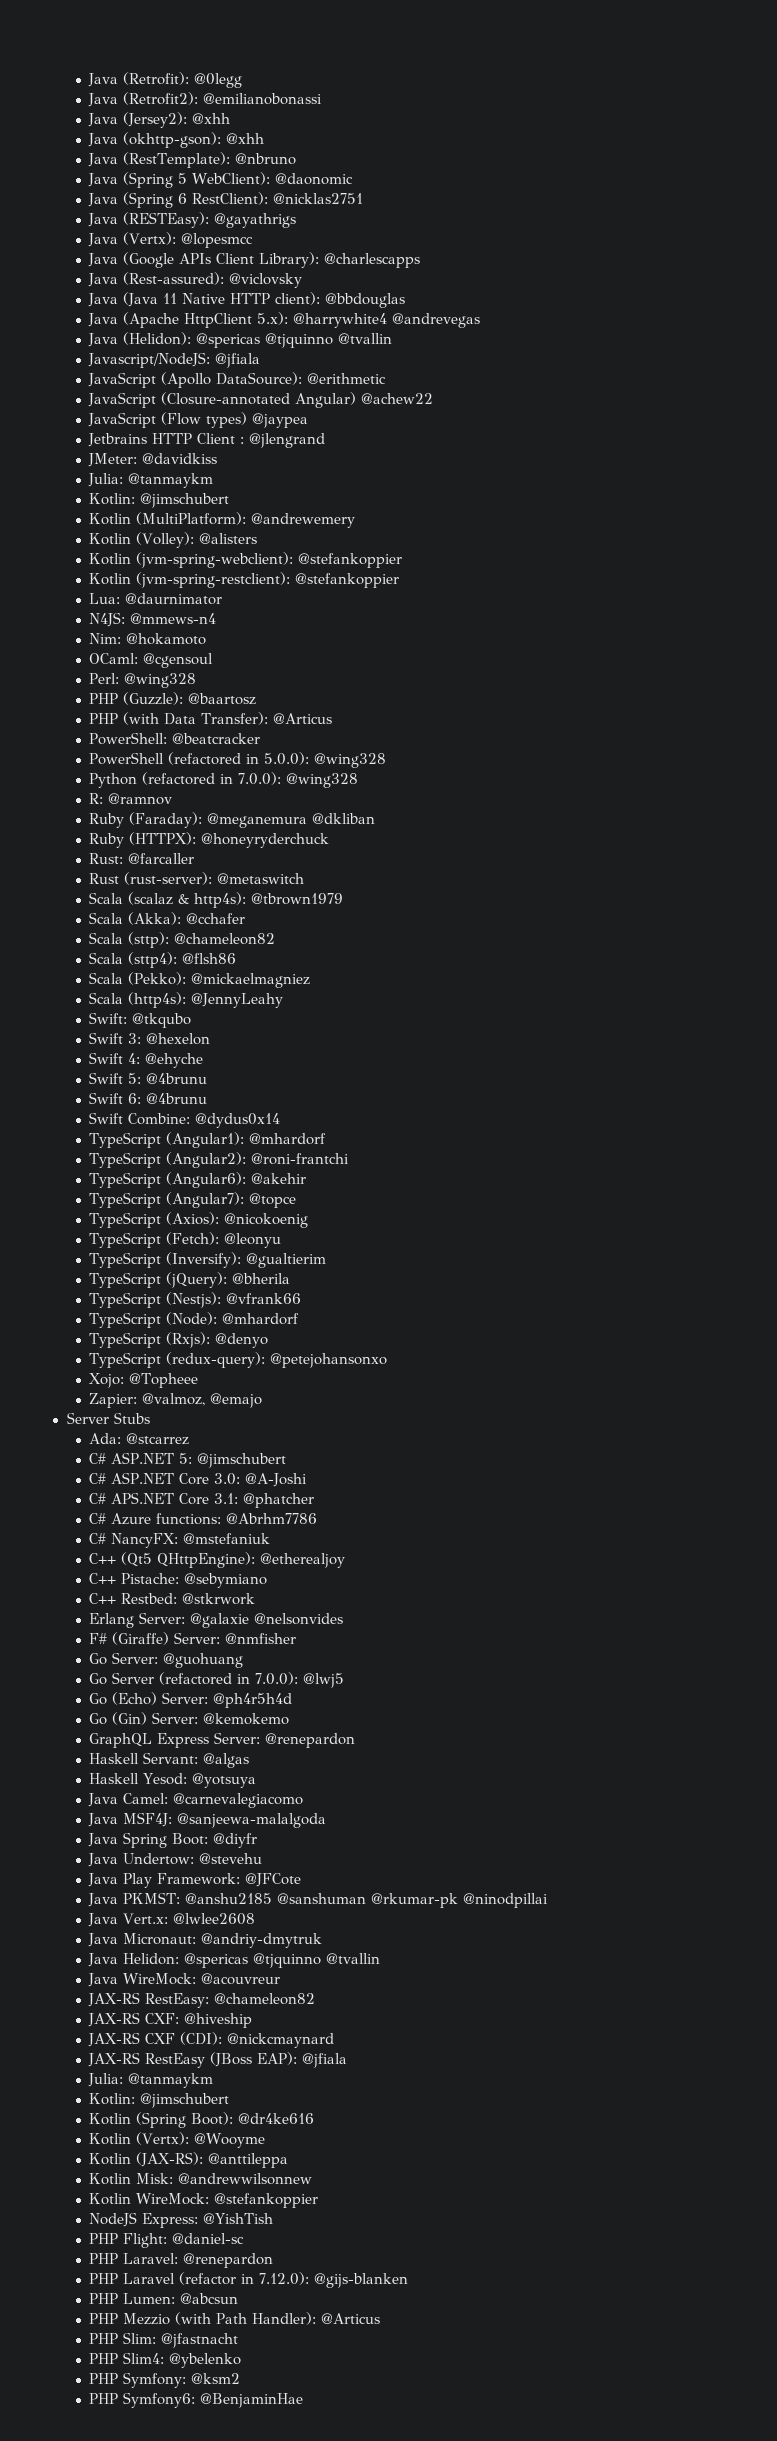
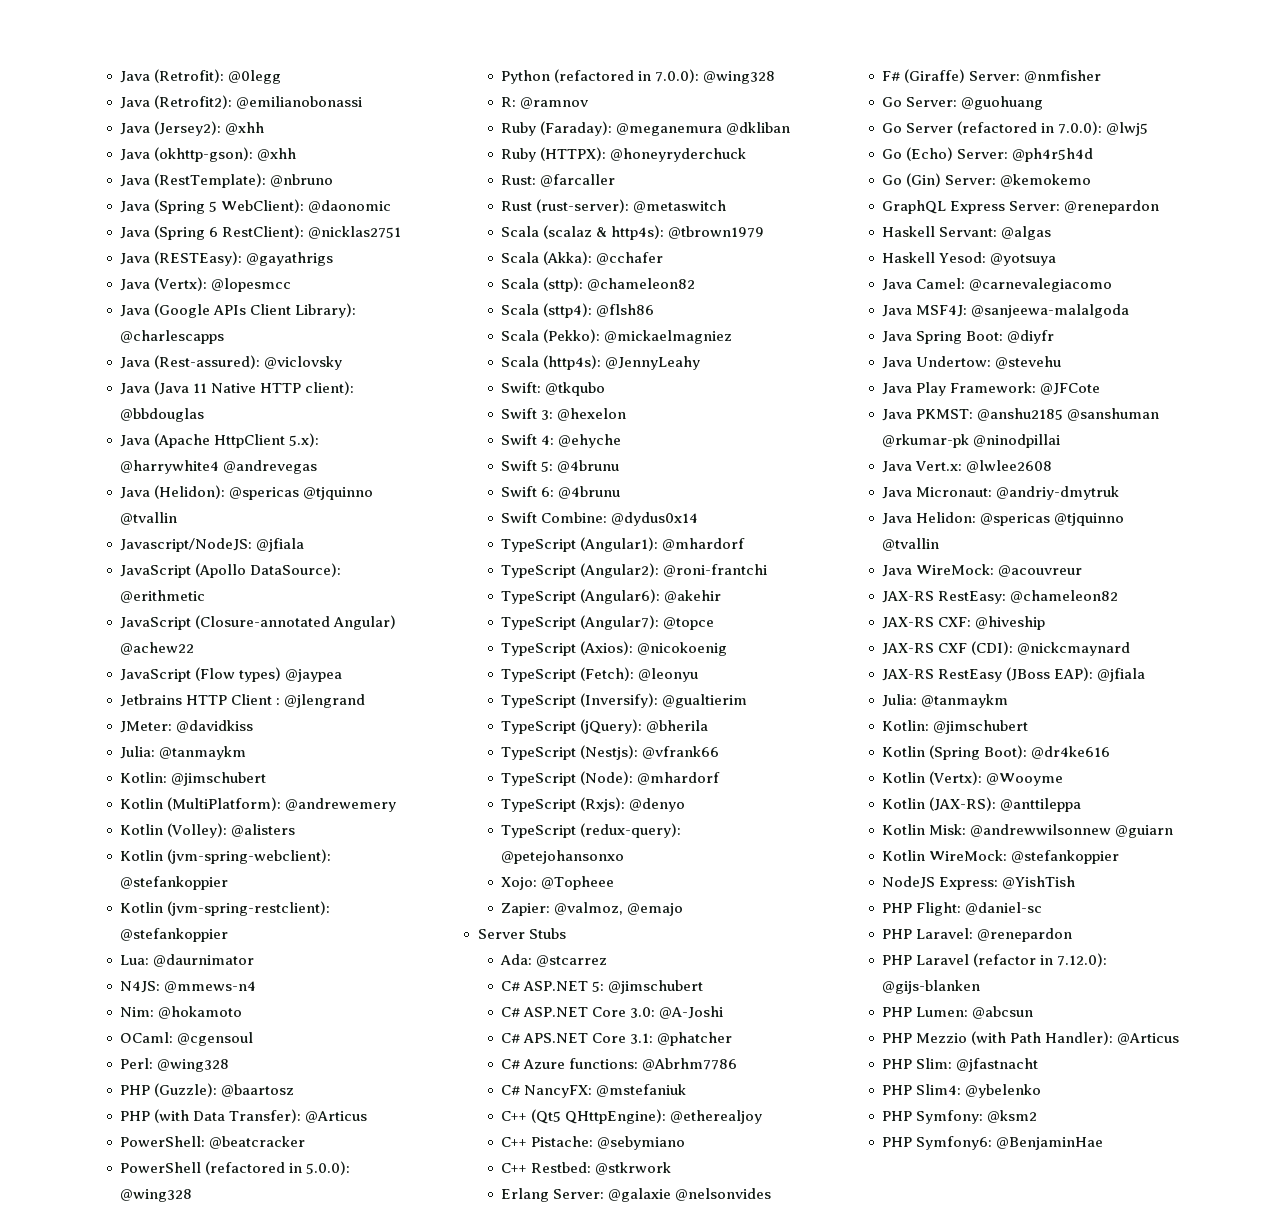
- Kotlin Misk: @andrewwilsonnew
+ Kotlin Misk: @andrewwilsonnew @guiarn

